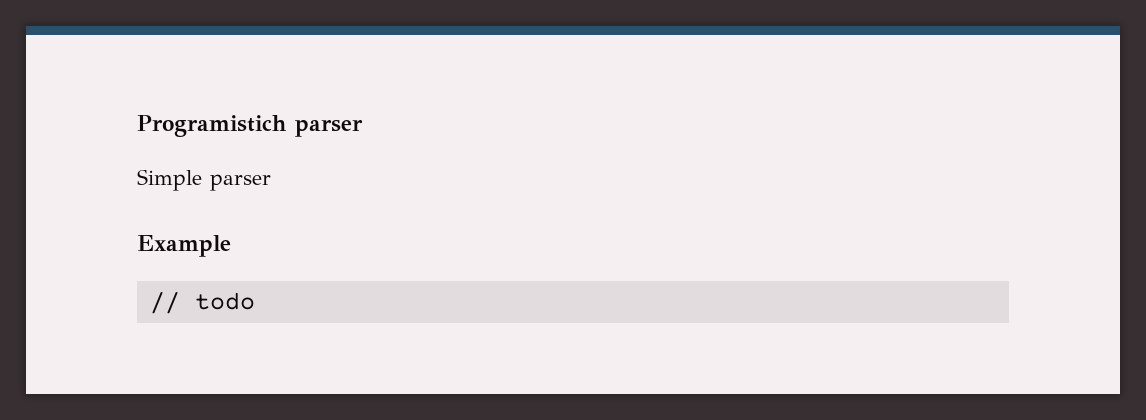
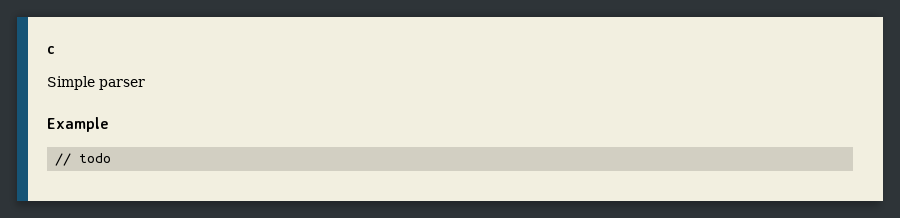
- Programistich parser
+ c

